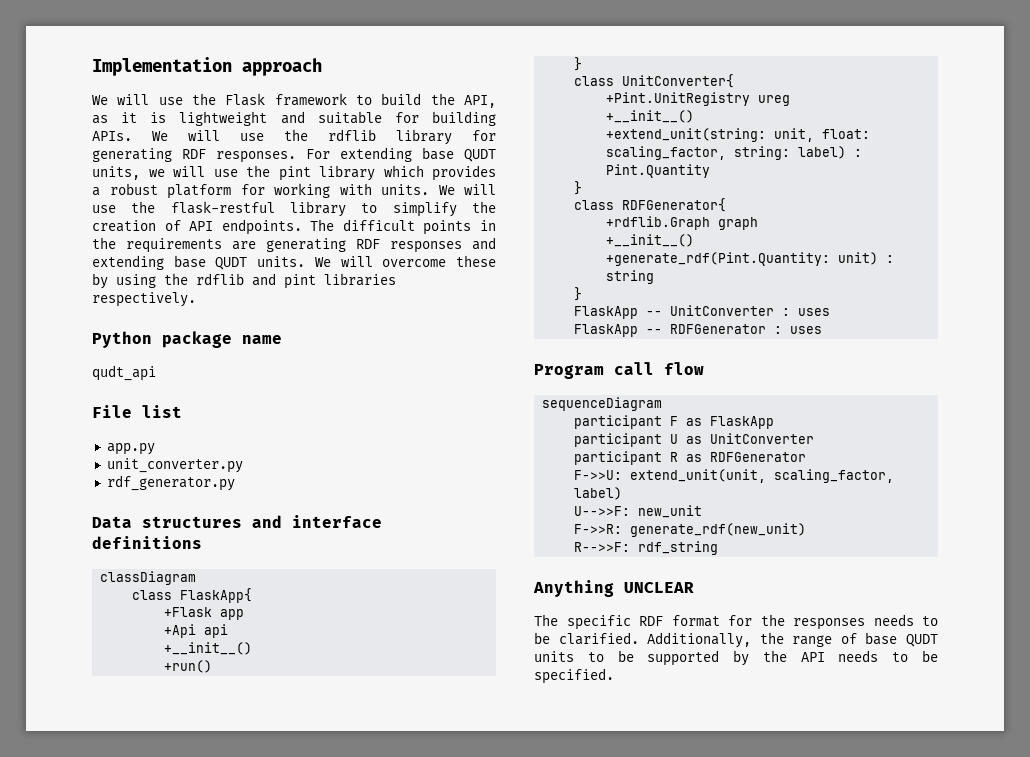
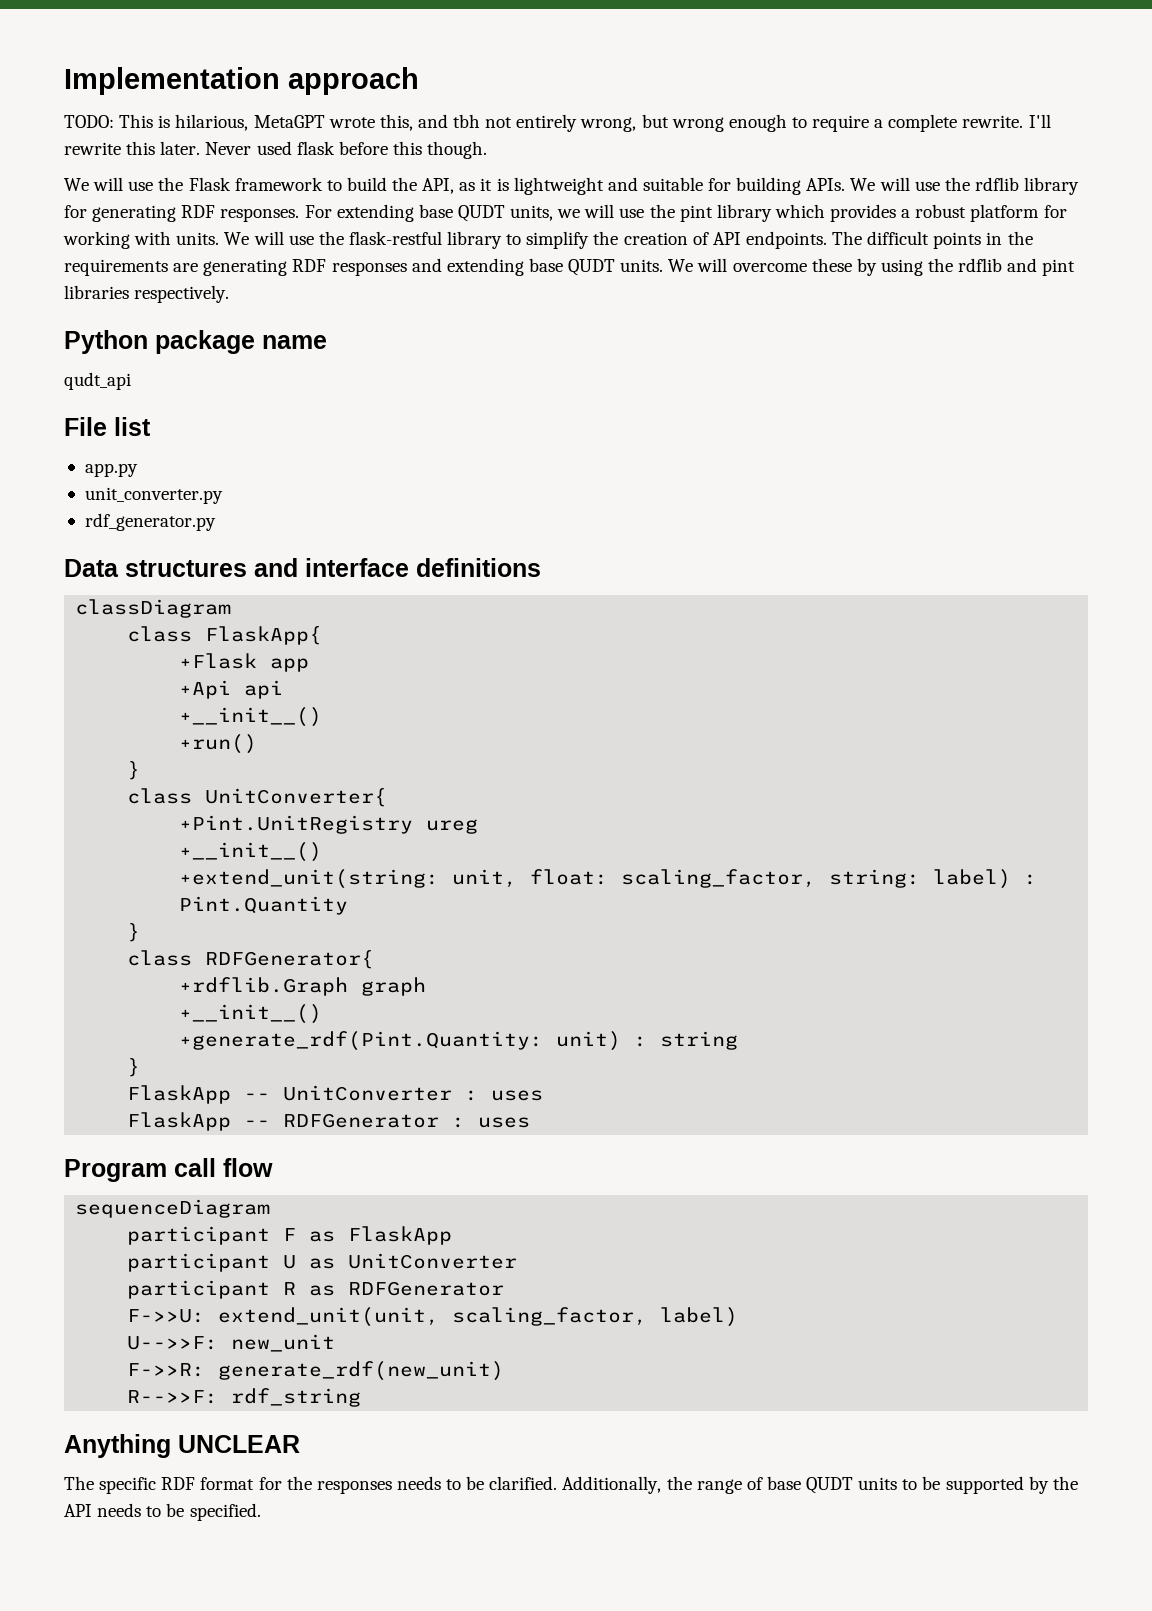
+ TODO: This is hilarious, MetaGPT wrote this, and tbh not entirely wrong, but wrong enough to require a complete rewrite. I'll rewrite this later. Never used flask before this though.

